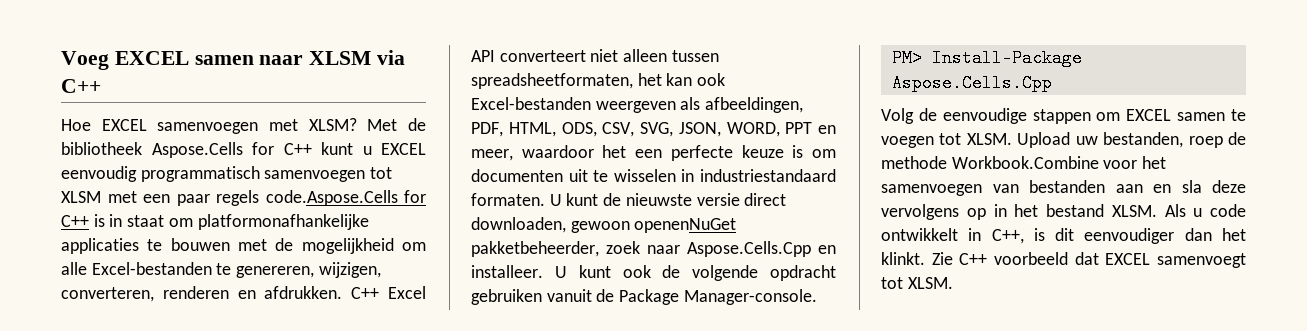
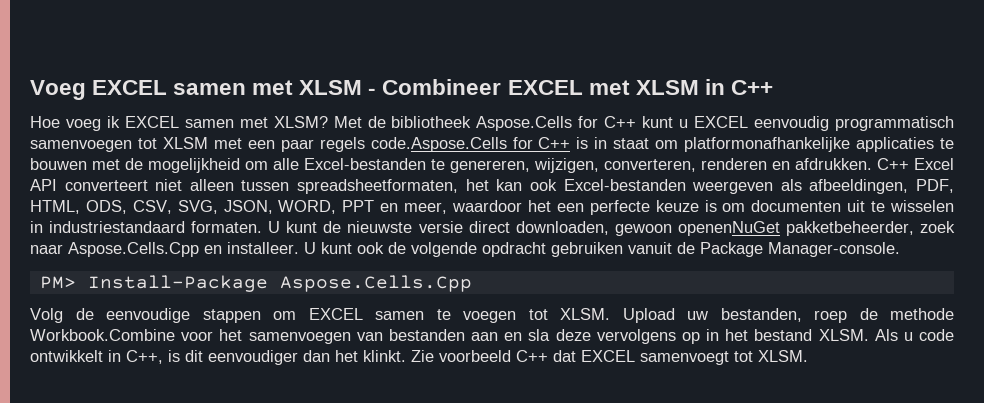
- Voeg EXCEL samen naar XLSM via C++
- Hoe EXCEL samenvoegen met XLSM?
+ Voeg EXCEL samen met XLSM - Combineer EXCEL met XLSM in C++
+ Hoe voeg ik EXCEL samen met XLSM?
- Zie C++ voorbeeld dat EXCEL samenvoegt tot XLSM.
+ Zie voorbeeld C++ dat EXCEL samenvoegt tot XLSM.

